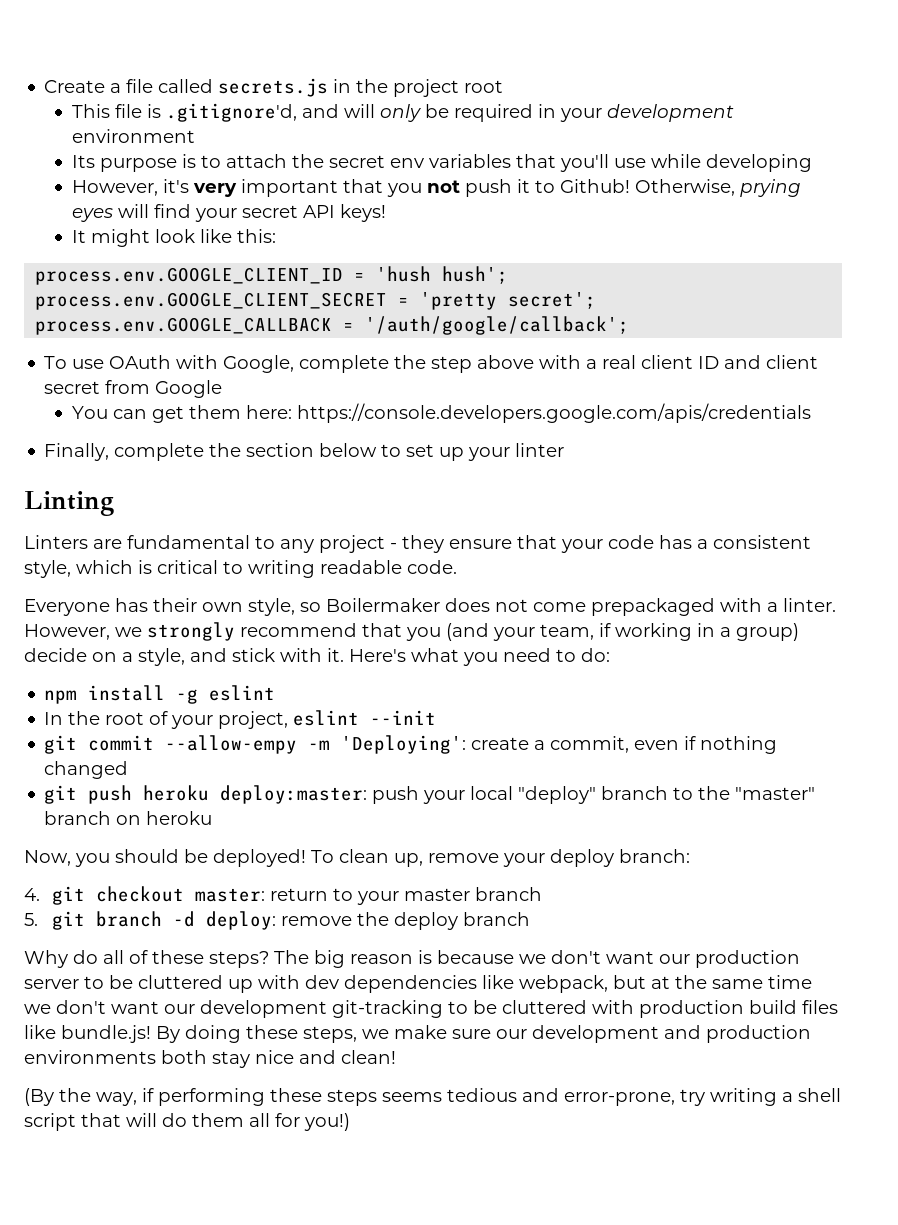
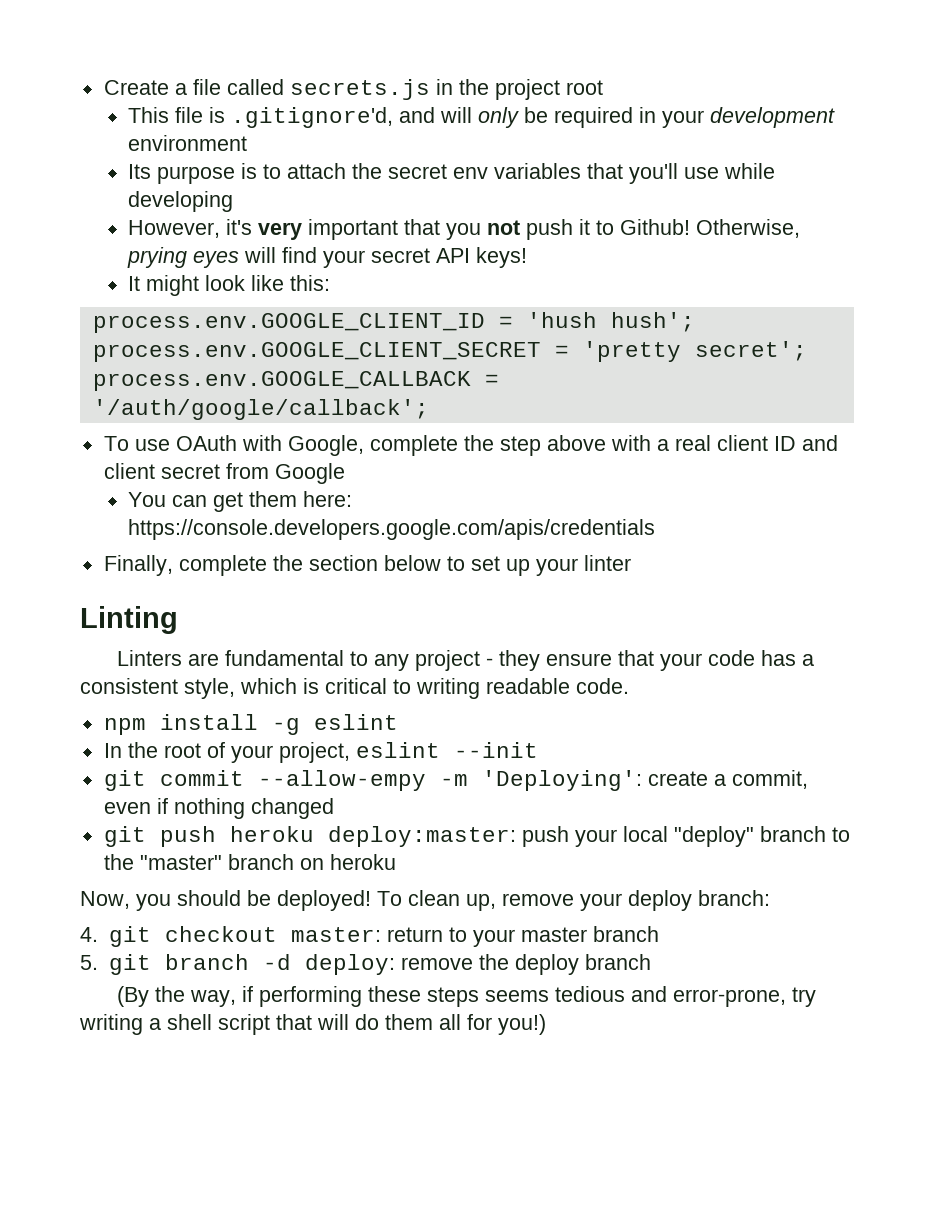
- Everyone has their own style, so Boilermaker does not come prepackaged with a linter. However, we strongly recommend that you (and your team, if working in a group) decide on a style, and stick with it. Here's what you need to do:
- Why do all of these steps? The big reason is because we don't want our production server to be cluttered up with dev dependencies like webpack, but at the same time we don't want our development git-tracking to be cluttered with production build files like bundle.js! By doing these steps, we make sure our development and production environments both stay nice and clean!

